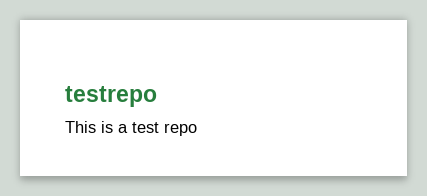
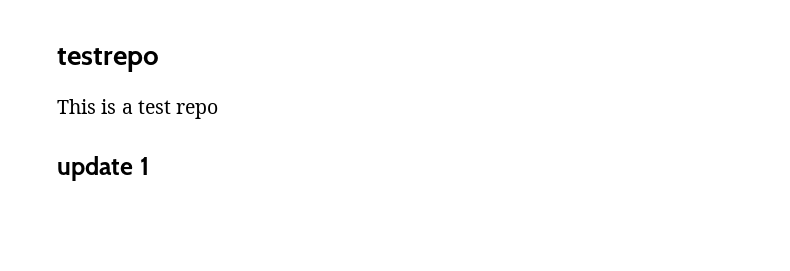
+ update 1

